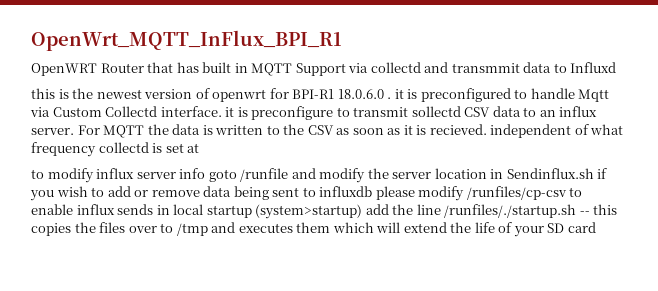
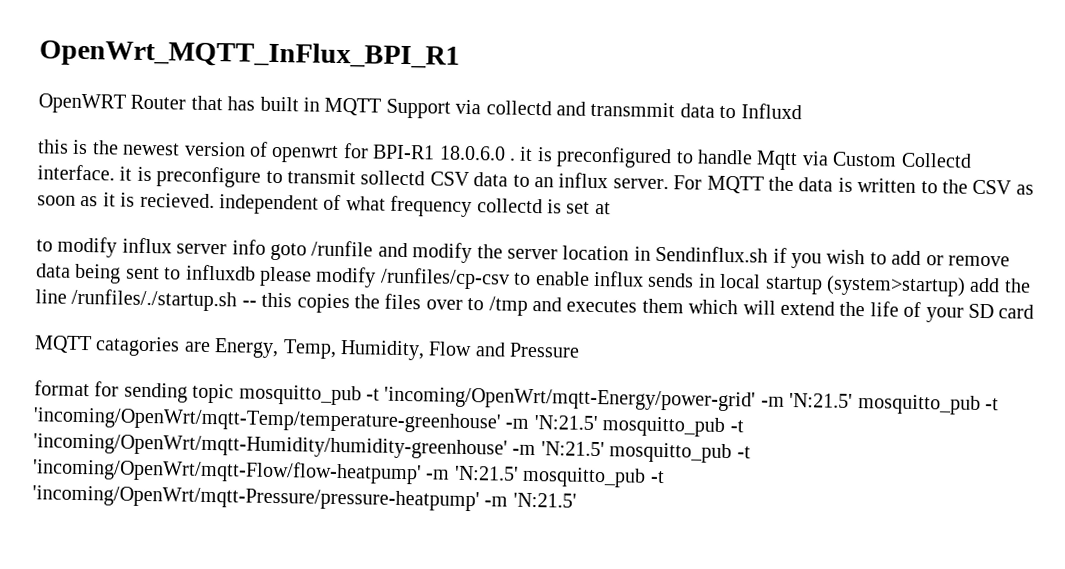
+ MQTT catagories are Energy, Temp, Humidity, Flow and Pressure
+ format for sending topic mosquitto_pub -t 'incoming/OpenWrt/mqtt-Energy/power-grid' -m 'N:21.5' mosquitto_pub -t 'incoming/OpenWrt/mqtt-Temp/temperature-greenhouse' -m 'N:21.5' mosquitto_pub -t 'incoming/OpenWrt/mqtt-Humidity/humidity-greenhouse' -m 'N:21.5' mosquitto_pub -t 'incoming/OpenWrt/mqtt-Flow/flow-heatpump' -m 'N:21.5' mosquitto_pub -t 'incoming/OpenWrt/mqtt-Pressure/pressure-heatpump' -m 'N:21.5'

